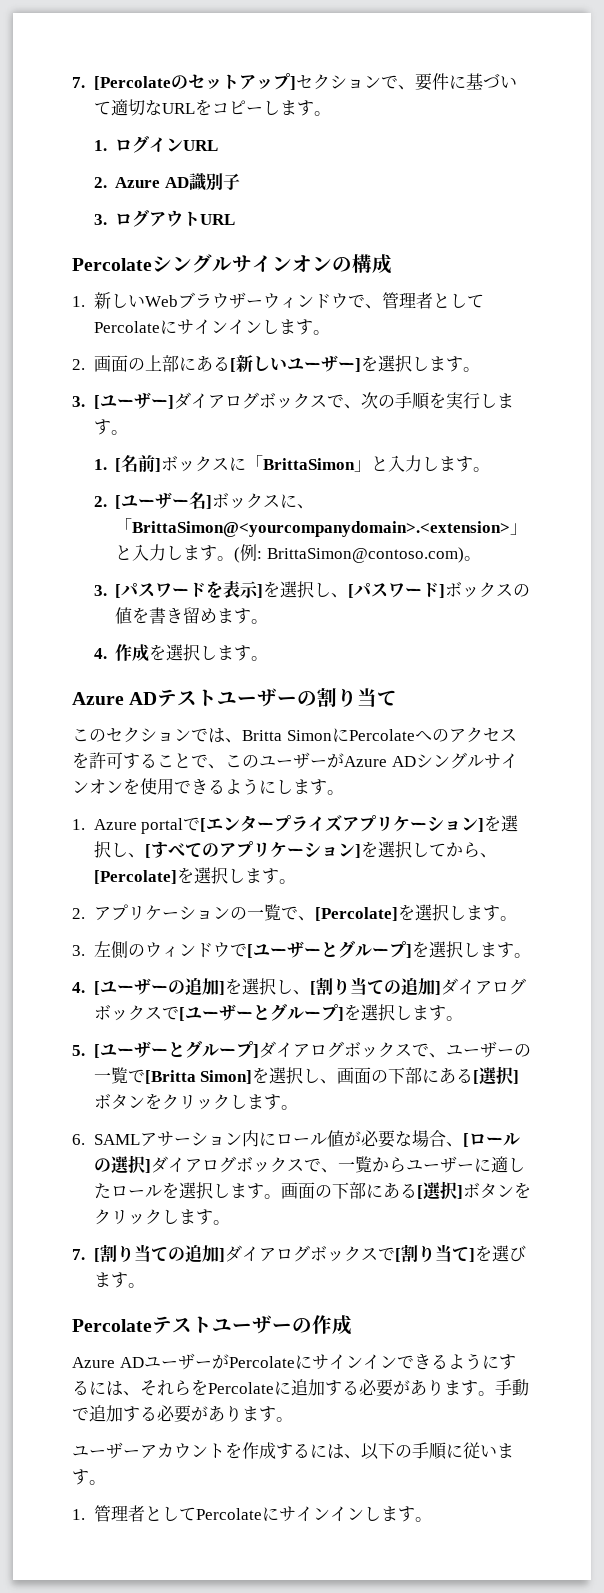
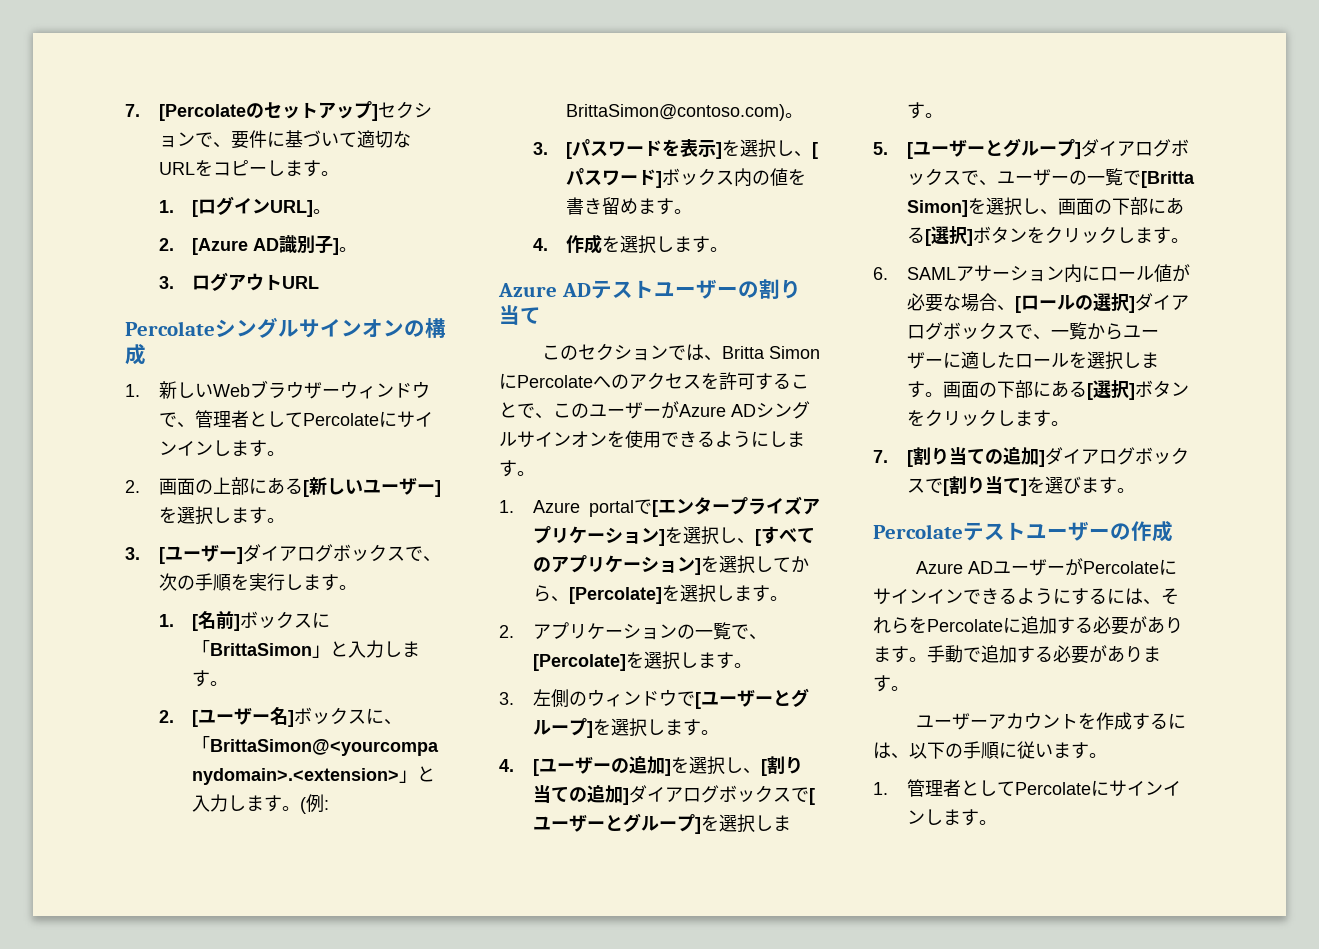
- 1.ログインURL
- 2. Azure AD識別子
+ 1. [ログインURL]。
+ 2. [Azure AD識別子]。
- 3. [パスワードを表示]を選択し、[パスワード]ボックスの値を書き留めます。
+ 3. [パスワードを表示]を選択し、[パスワード]ボックス内の値を書き留めます。

